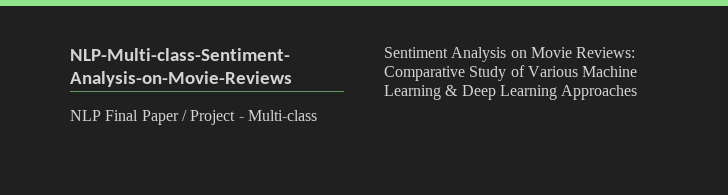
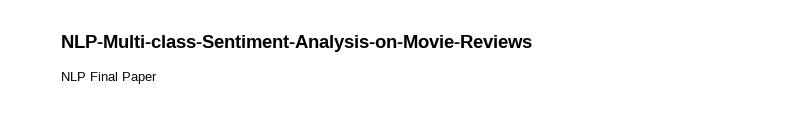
- NLP Final Paper / Project - Multi-class Sentiment Analysis on Movie Reviews: Comparative Study of Various Machine Learning & Deep Learning Approaches
+ NLP Final Paper

